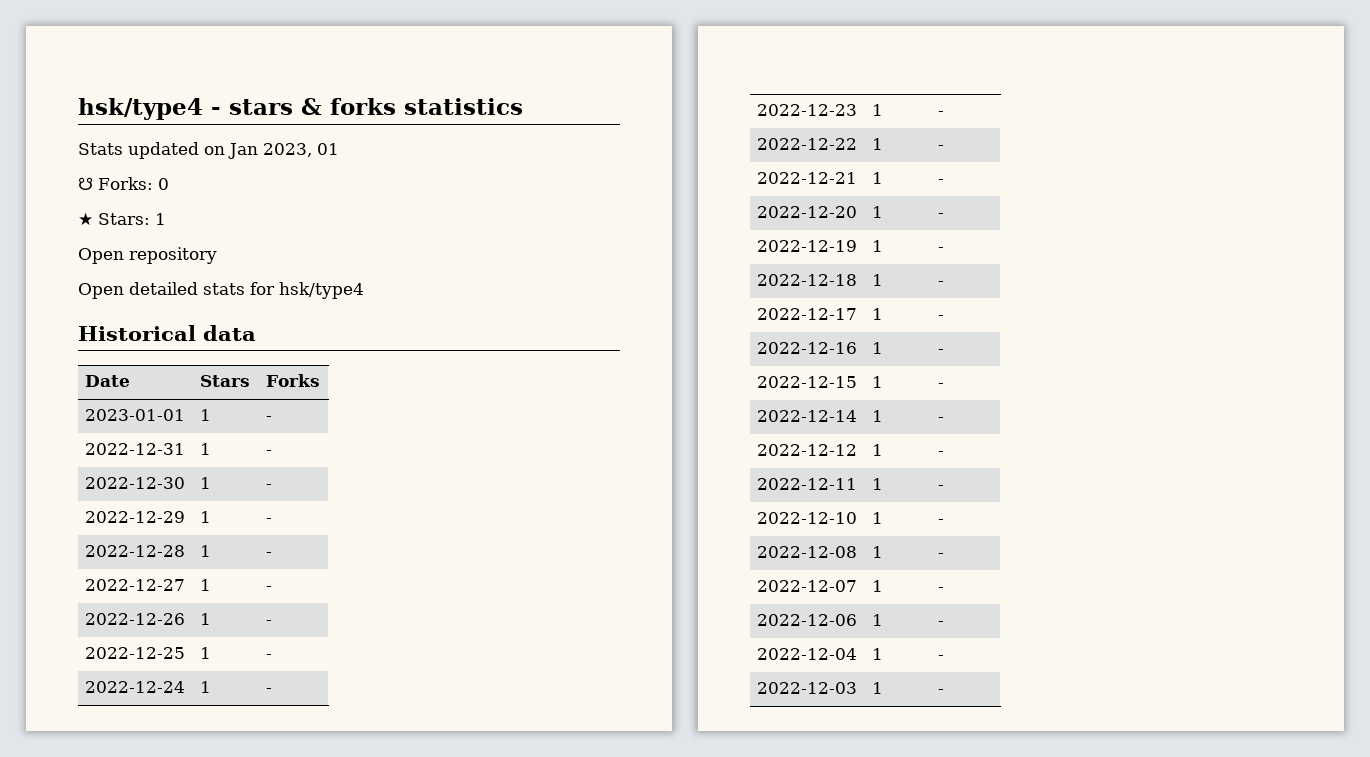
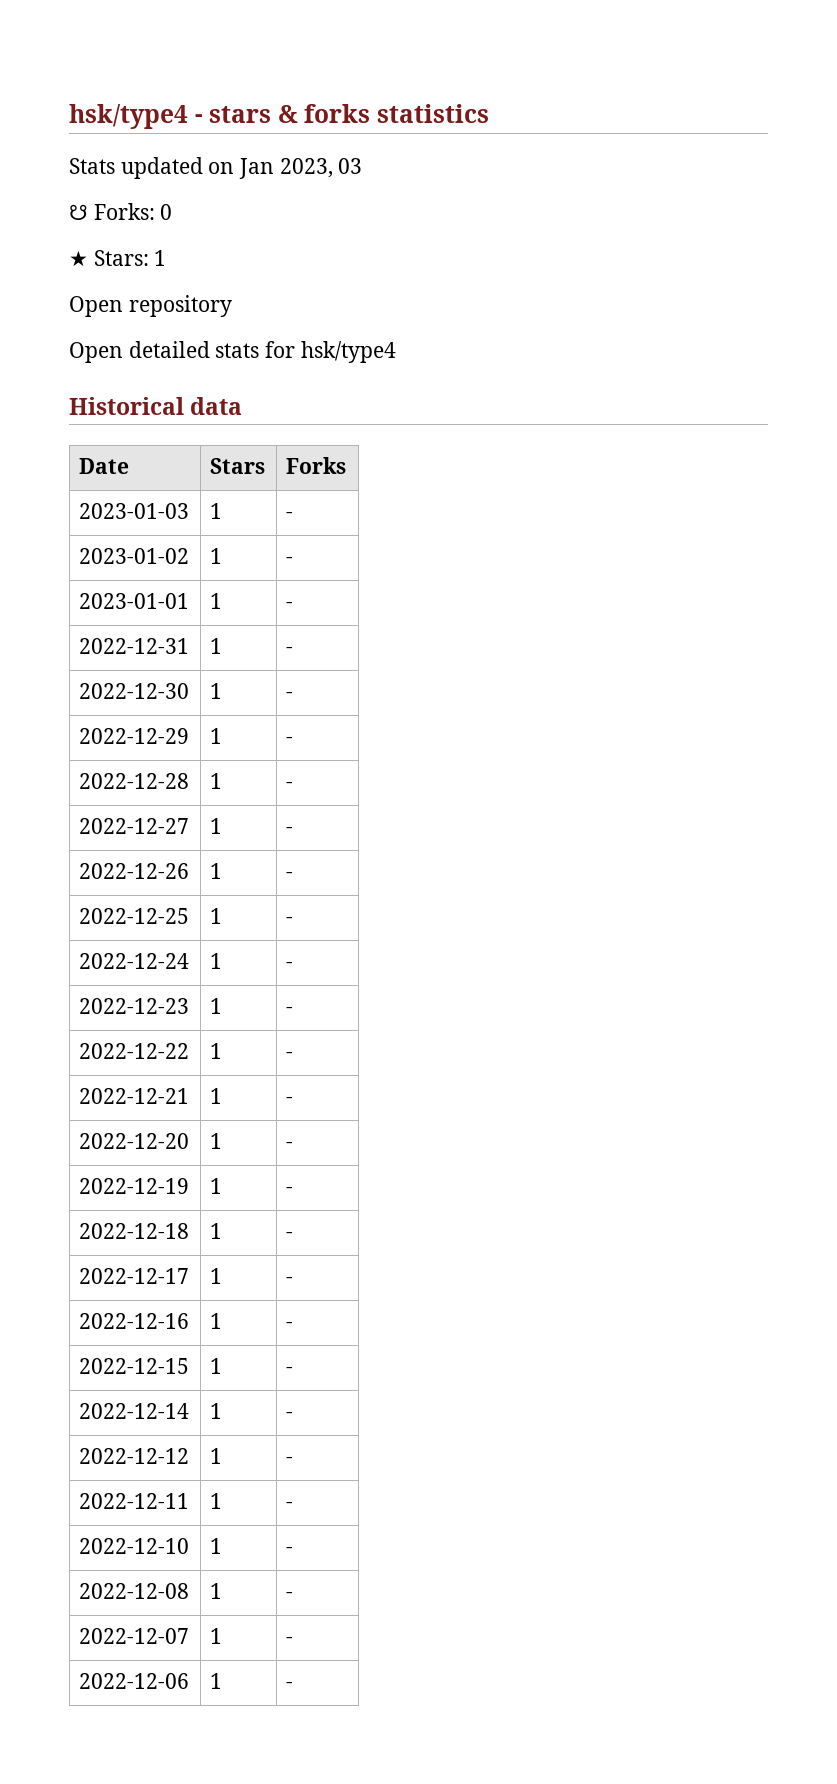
- Stats updated on Jan 2023, 01
+ Stats updated on Jan 2023, 03
+ 2023-01-03 | 1 | -
+ 2023-01-02 | 1 | -
- 2022-12-04 | 1 | -
- 2022-12-03 | 1 | -

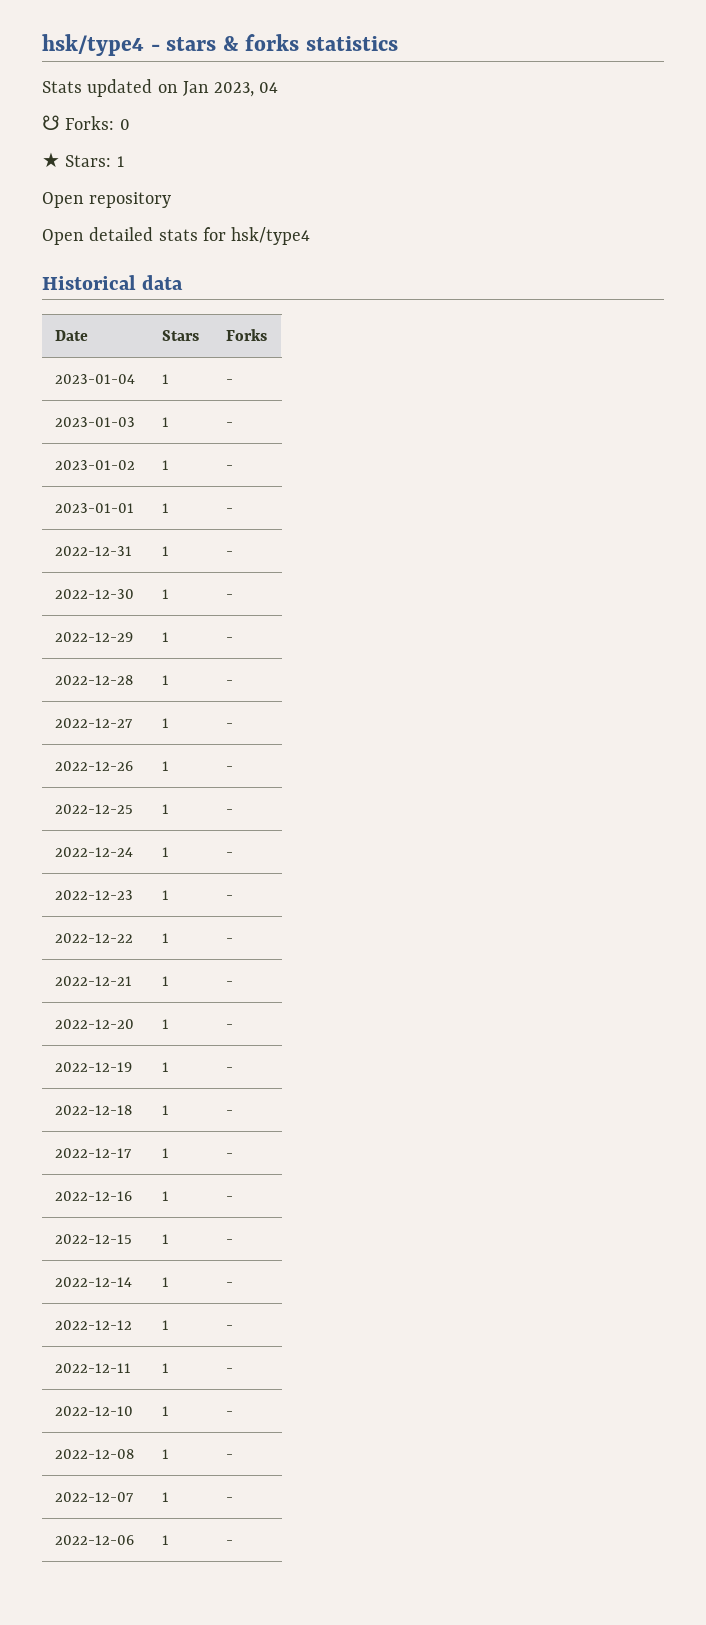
- Stats updated on Jan 2023, 03
+ Stats updated on Jan 2023, 04
+ 2023-01-04 | 1 | -

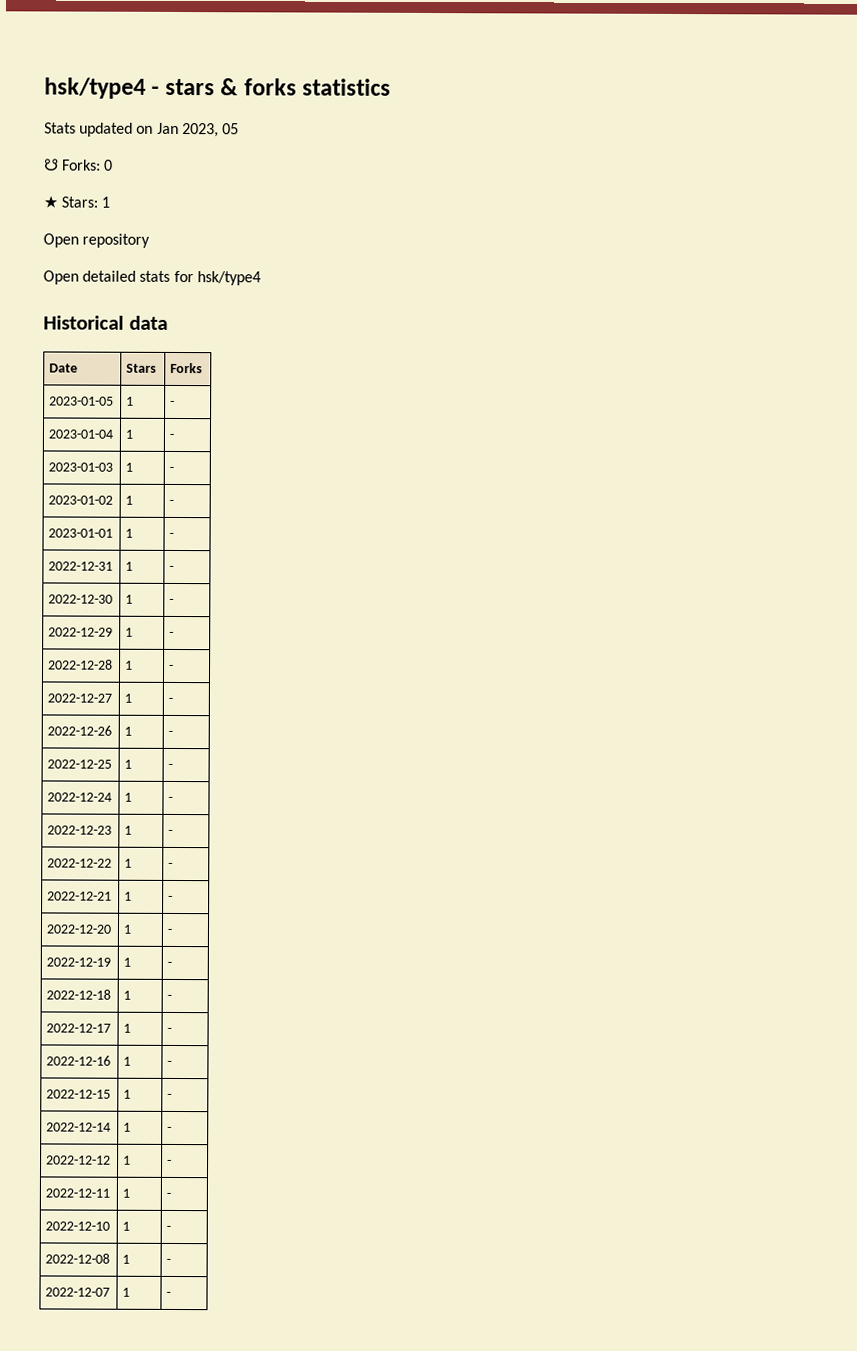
- Stats updated on Jan 2023, 04
+ Stats updated on Jan 2023, 05
+ 2023-01-05 | 1 | -
- 2022-12-06 | 1 | -

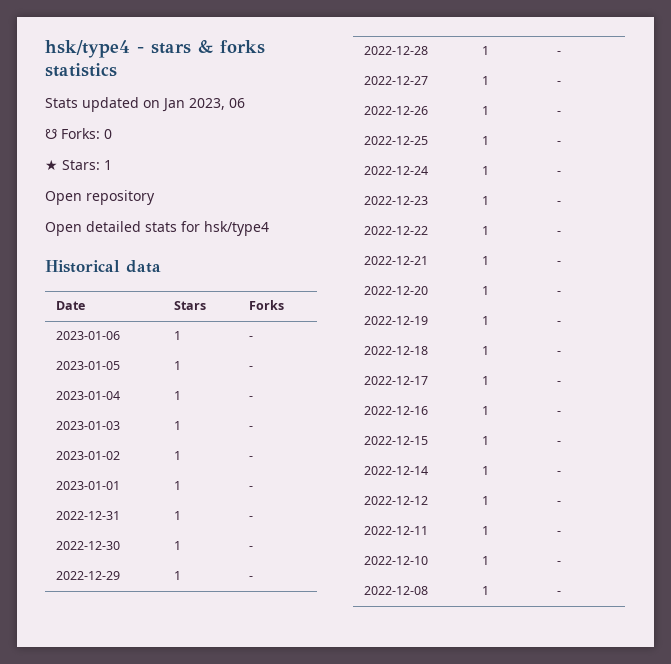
- Stats updated on Jan 2023, 05
+ Stats updated on Jan 2023, 06
+ 2023-01-06 | 1 | -
- 2022-12-07 | 1 | -

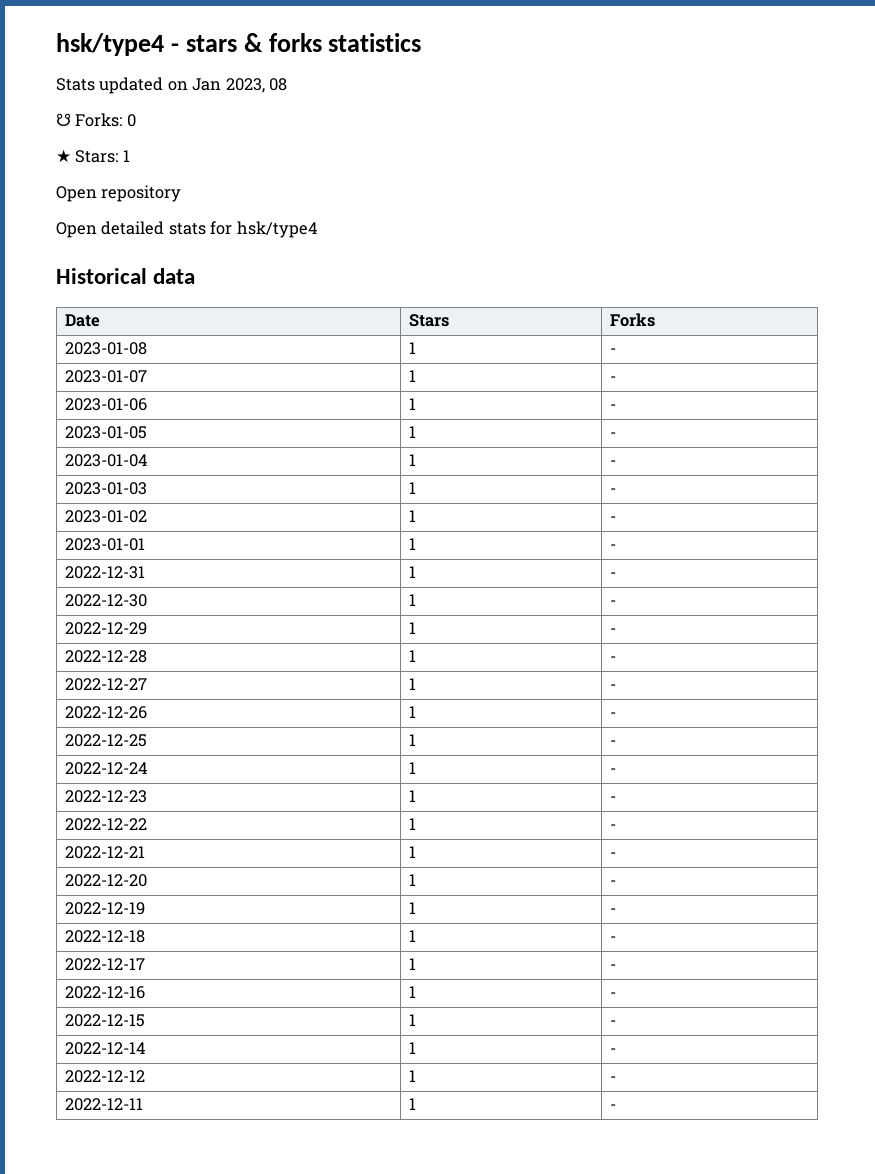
- Stats updated on Jan 2023, 06
+ Stats updated on Jan 2023, 08
+ 2023-01-08 | 1 | -
+ 2023-01-07 | 1 | -
- 2022-12-10 | 1 | -
- 2022-12-08 | 1 | -

